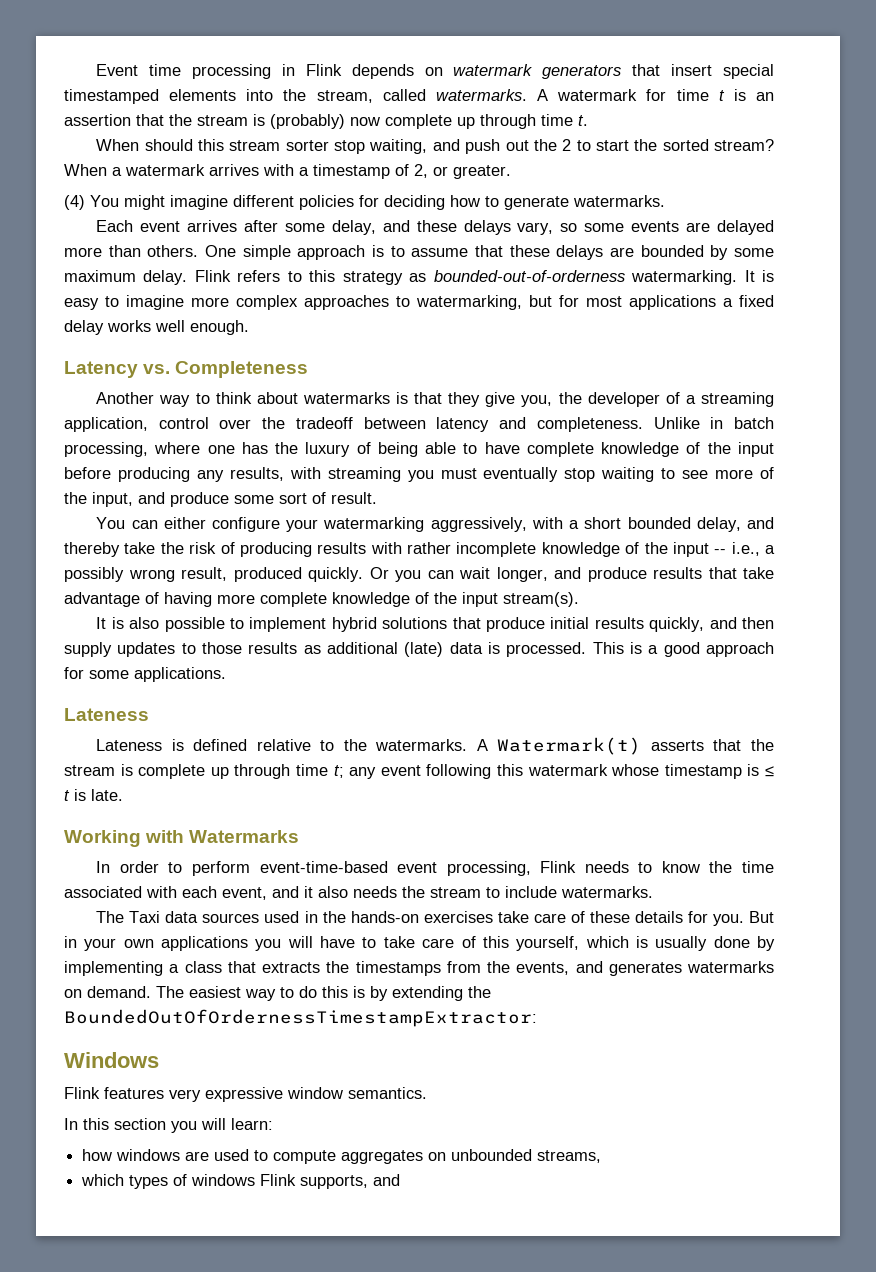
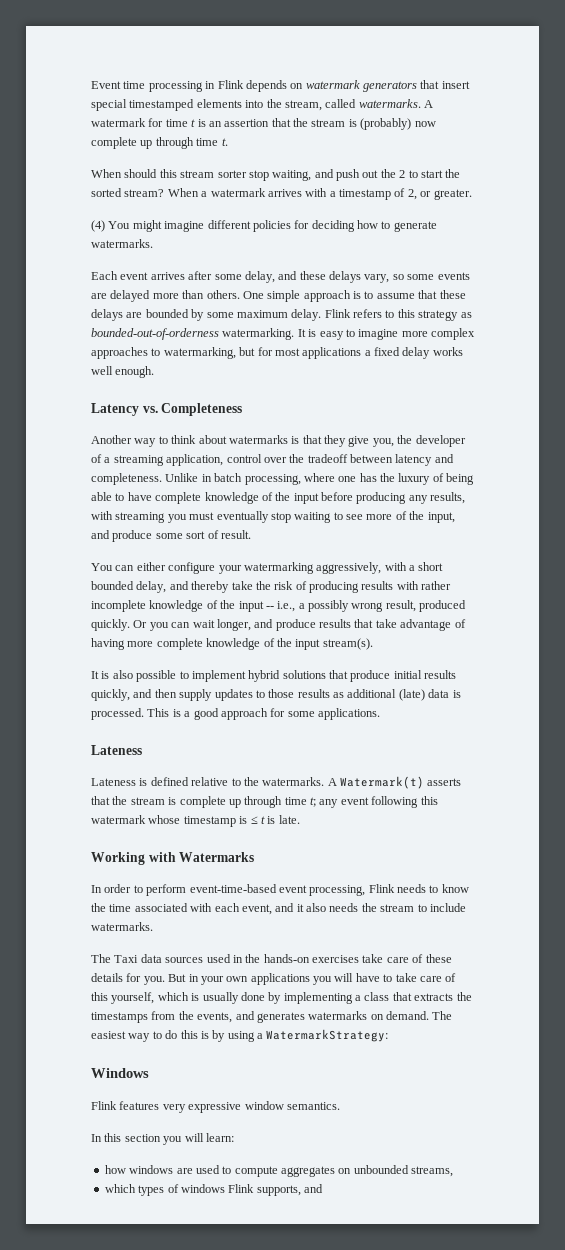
- The easiest way to do this is by extending the BoundedOutOfOrdernessTimestampExtractor:
+ The easiest way to do this is by using a WatermarkStrategy:

